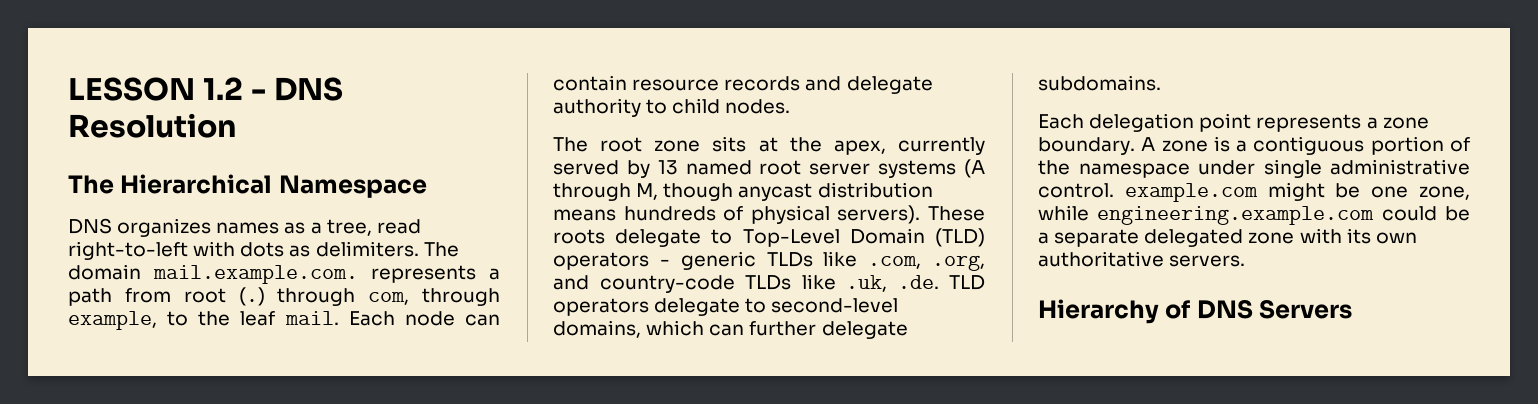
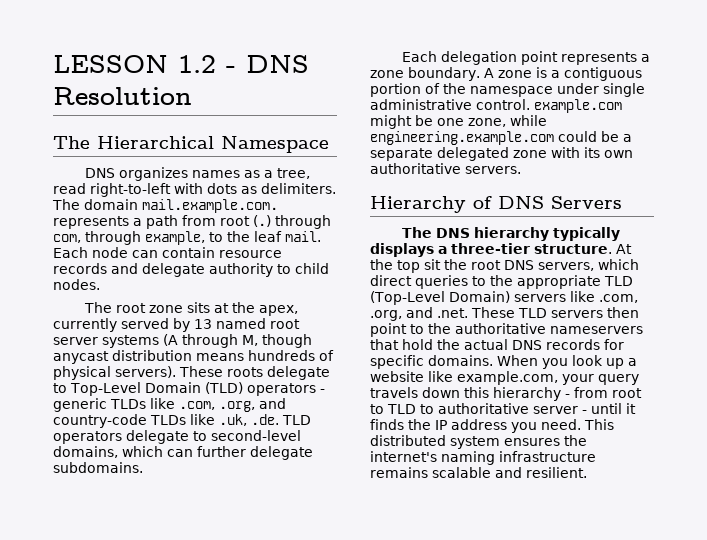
+ The DNS hierarchy typically displays a three-tier structure. At the top sit the root DNS servers, which direct queries to the appropriate TLD (Top-Level Domain) servers like .com, .org, and .net. These TLD servers then point to the authoritative nameservers that hold the actual DNS records for specific domains. When you look up a website like example.com, your query travels down this hierarchy - from root to TLD to authoritative server - until it finds the IP address you need. This distributed system ensures the internet's naming infrastructure remains scalable and resilient.

